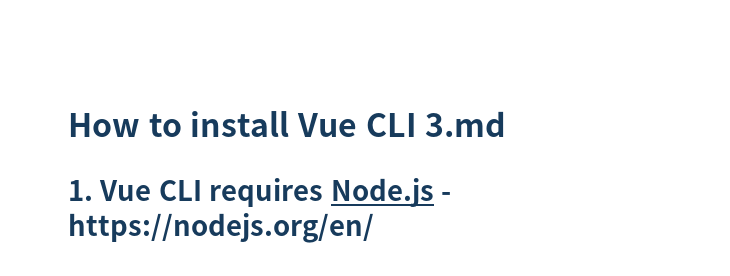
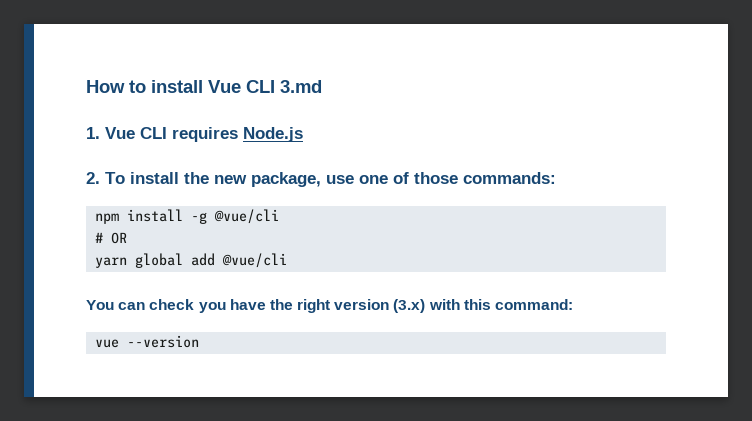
- 1. Vue CLI requires Node.js - https://nodejs.org/en/
+ 1. Vue CLI requires Node.js
+ 2. To install the new package, use one of those commands:
+ npm install -g @vue/cli
+ # OR
+ yarn global add @vue/cli
+ You can check you have the right version (3.x) with this command:
+ vue --version

